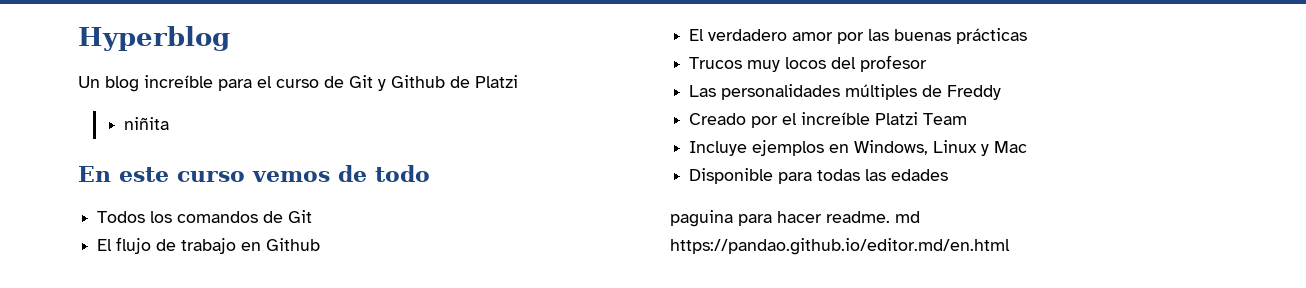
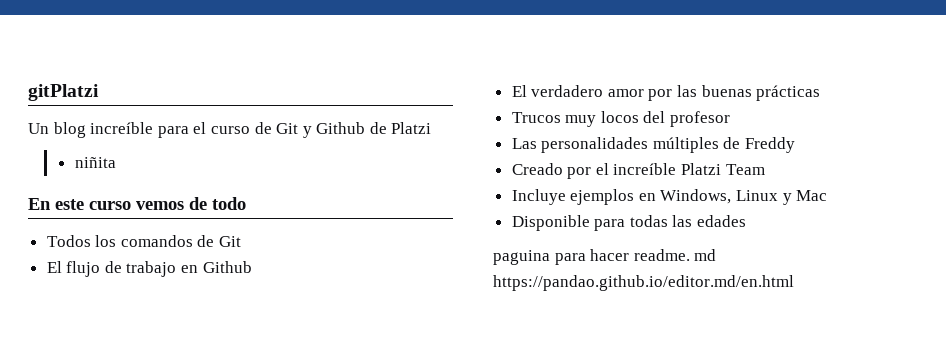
- Hyperblog
+ gitPlatzi

